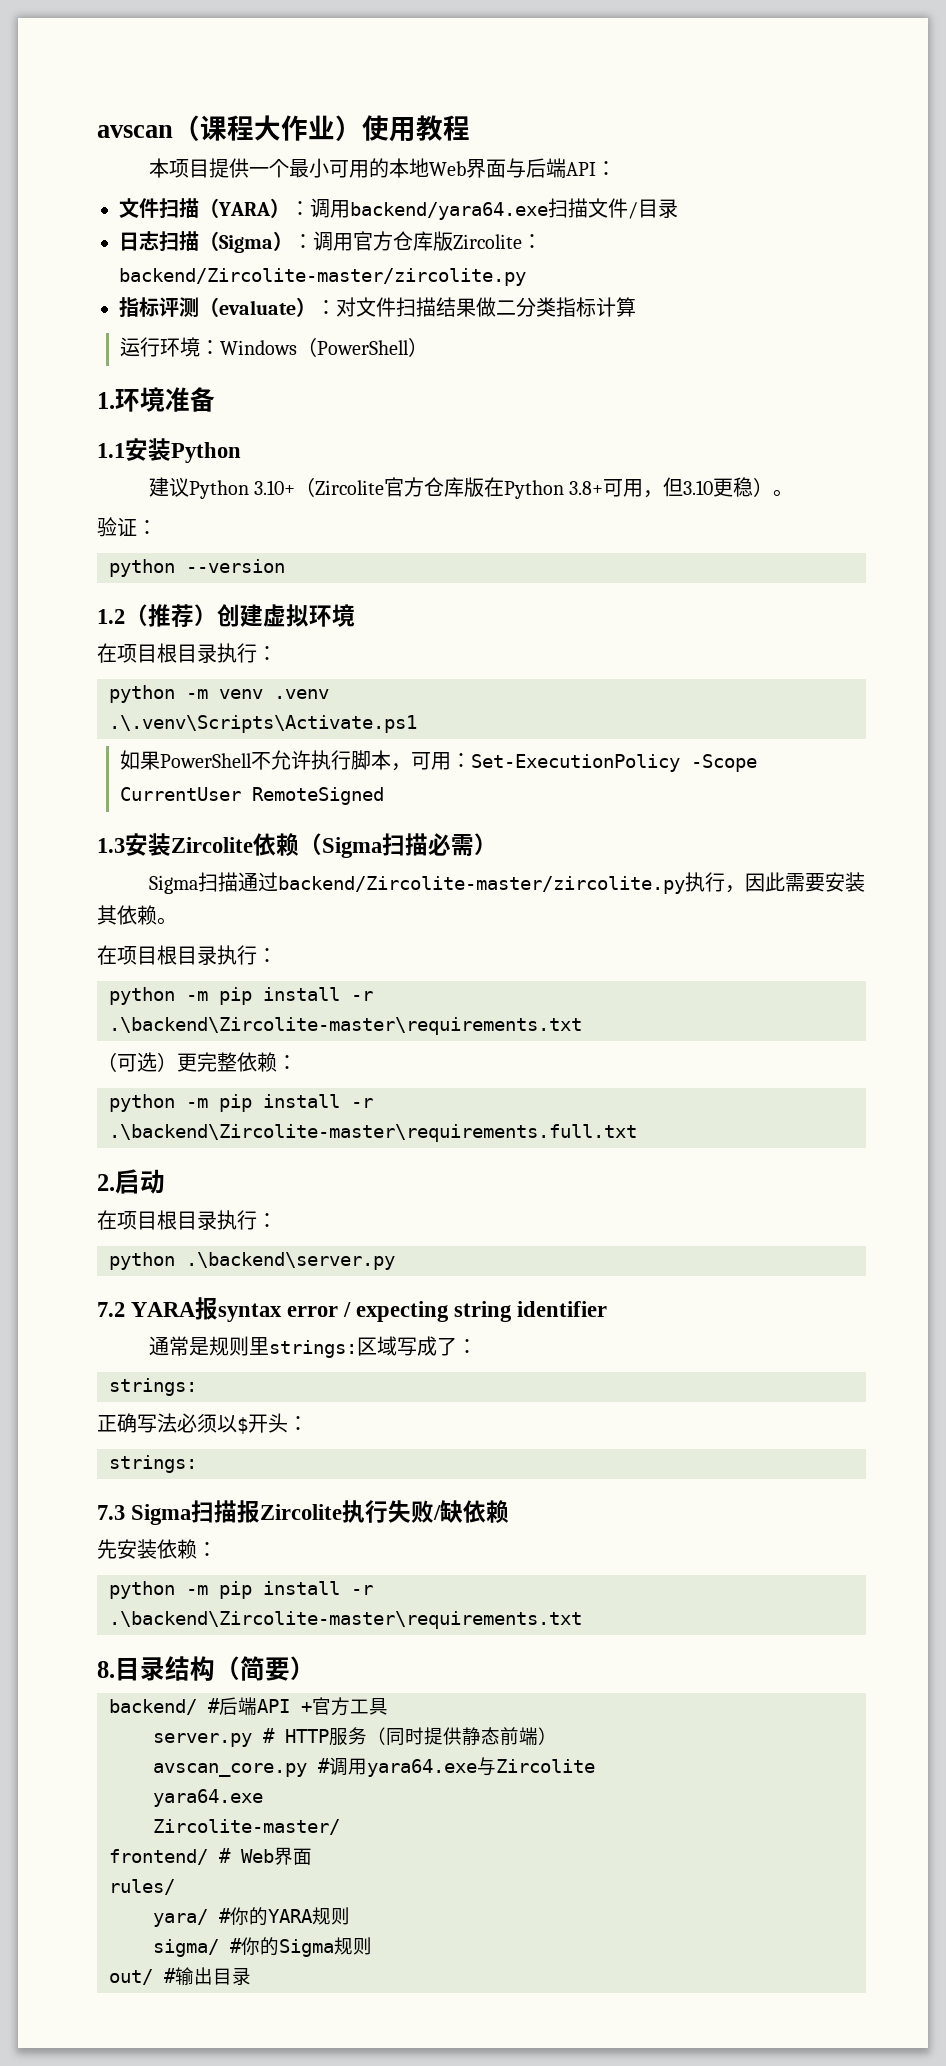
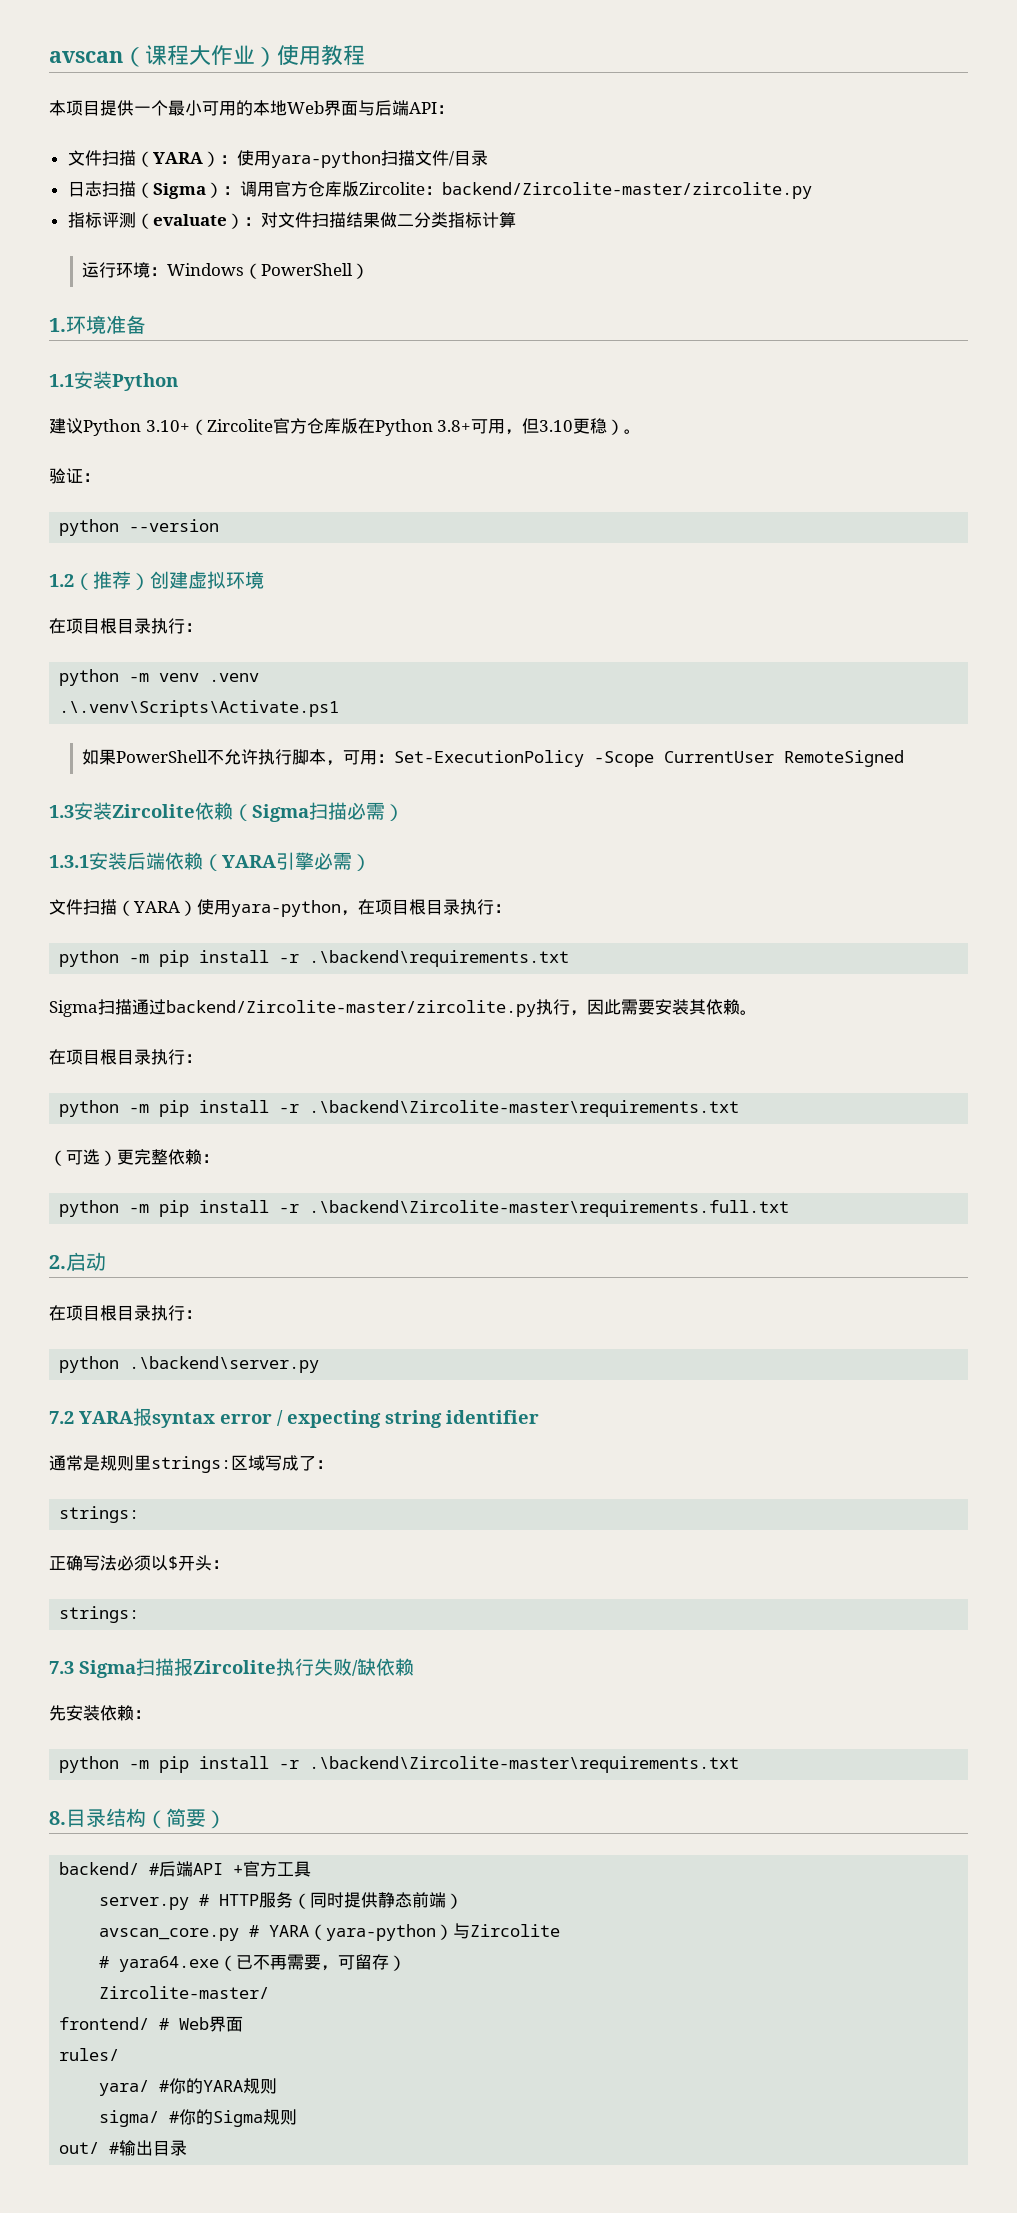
- 文件扫描（YARA）：调用backend/yara64.exe扫描文件/目录
+ 文件扫描（YARA）：使用yara-python扫描文件/目录
+ 1.3.1安装后端依赖（YARA引擎必需）
+ 文件扫描（YARA）使用yara-python，在项目根目录执行：
+ python -m pip install -r .\backend\requirements.txt
- avscan_core.py #调用yara64.exe与Zircolite
- yara64.exe
+ avscan_core.py # YARA（yara-python）与Zircolite
+ # yara64.exe（已不再需要，可留存）

